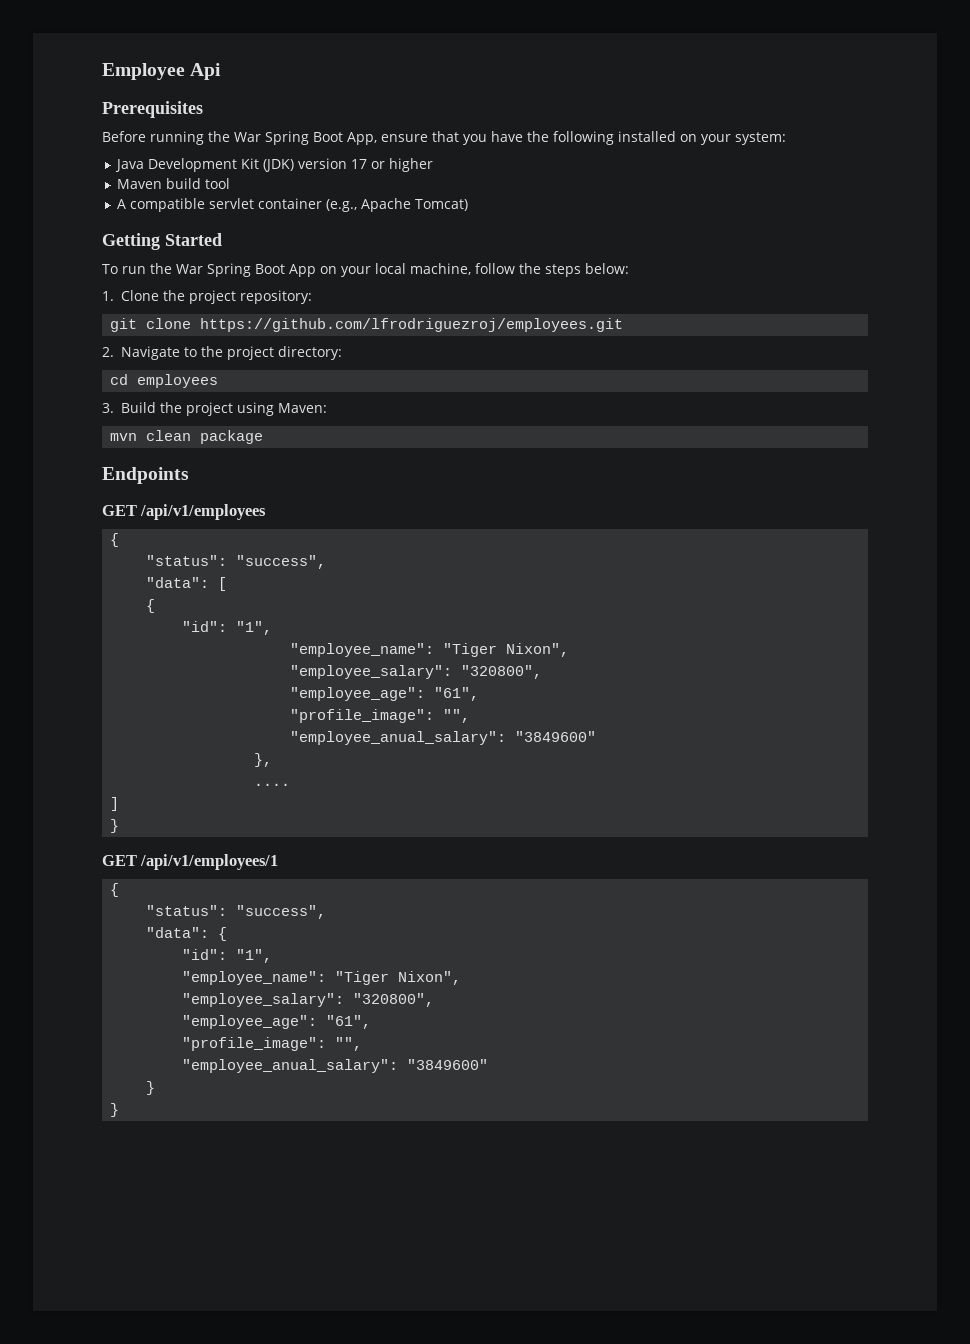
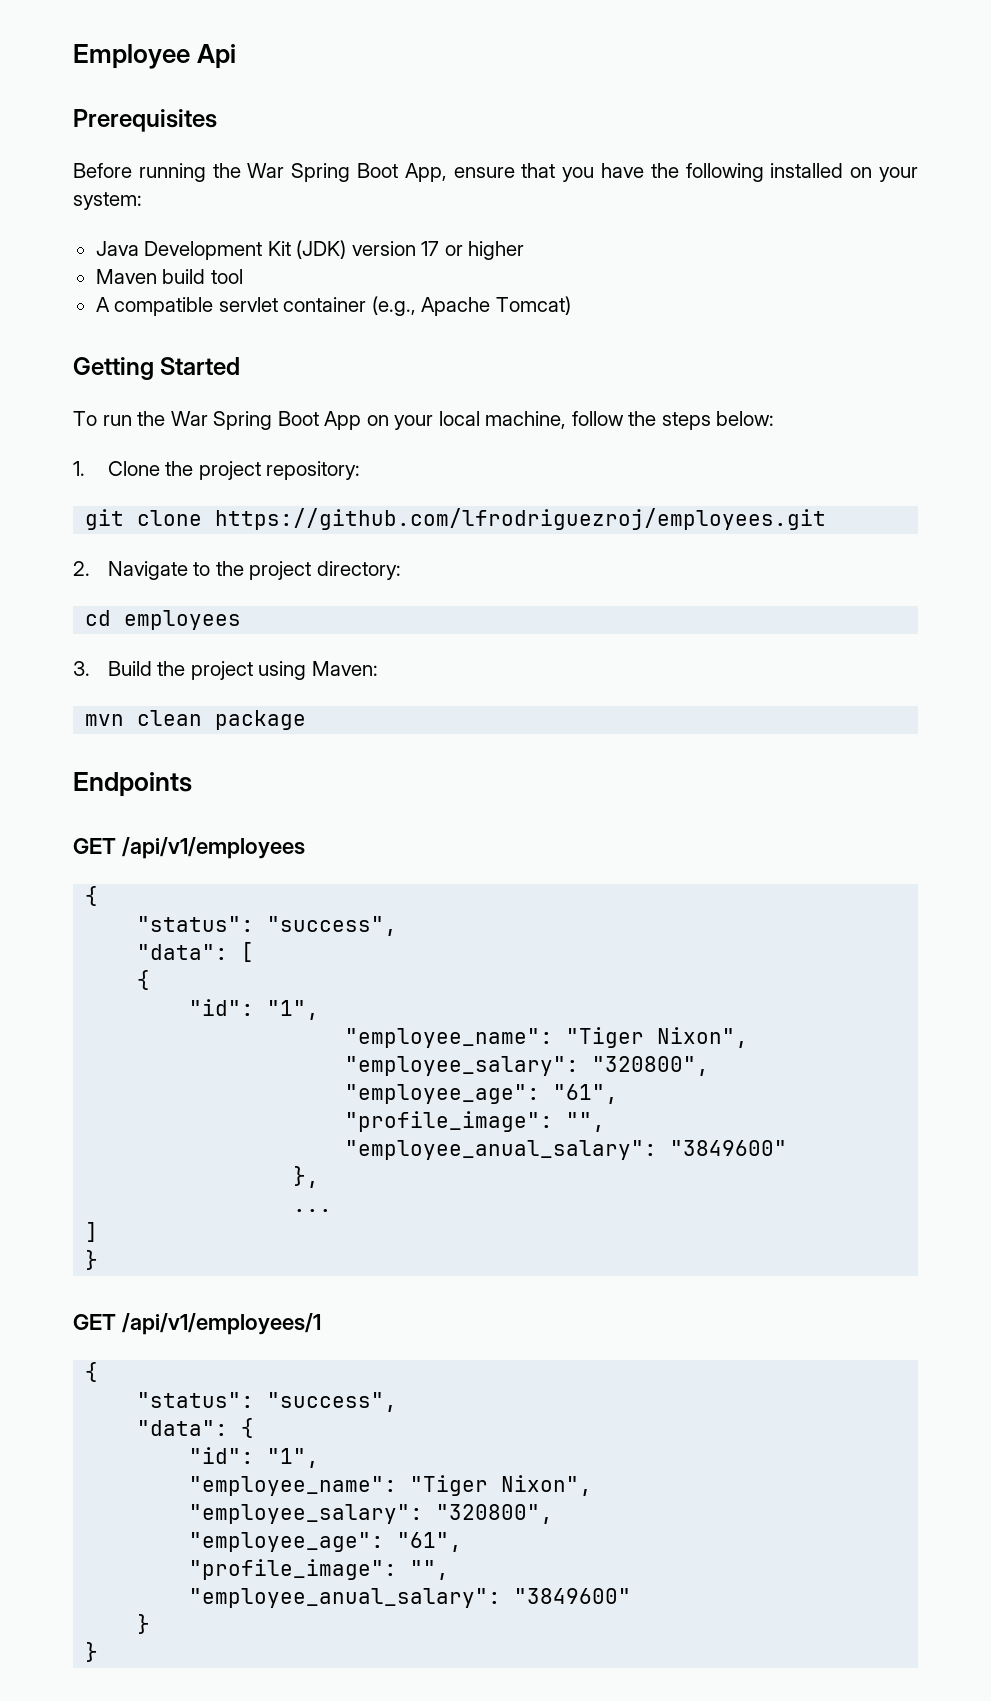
- ....
+ ...

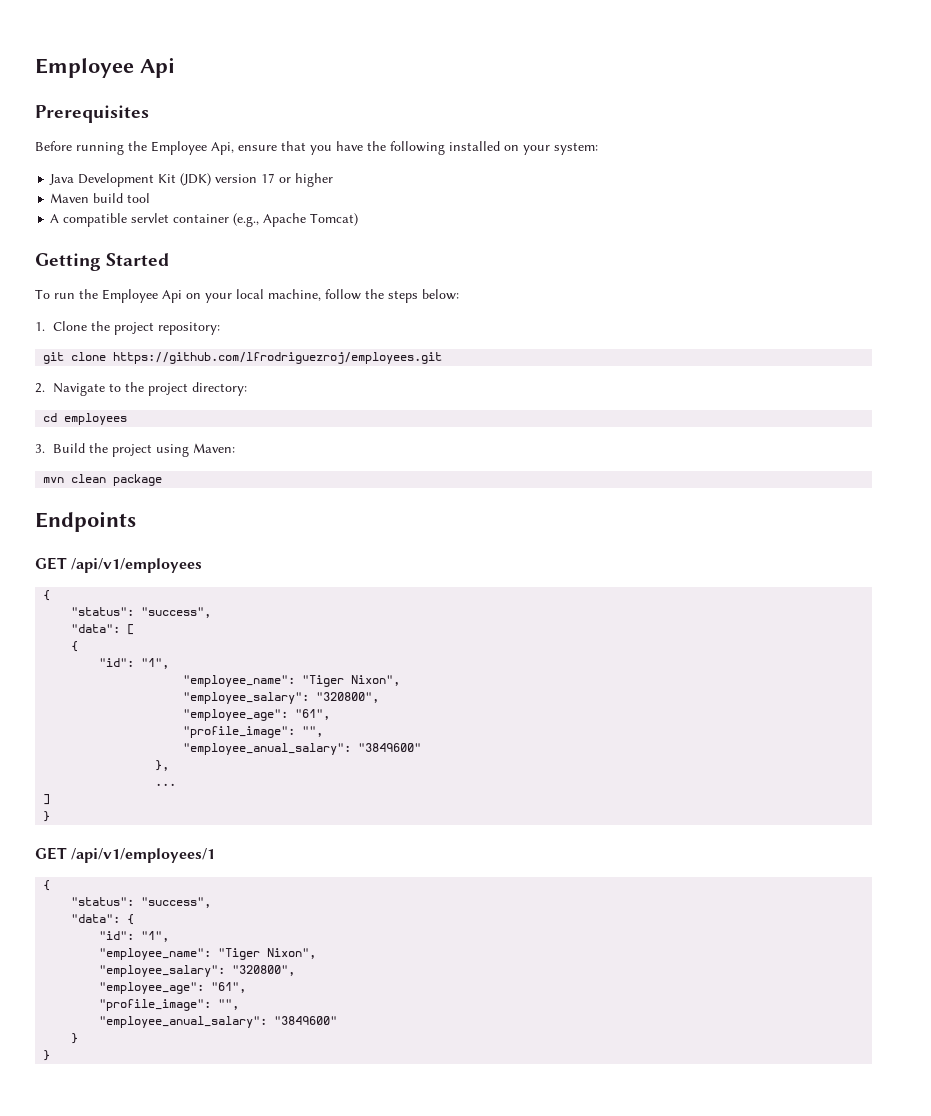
- Before running the War Spring Boot App, ensure that you have the following installed on your system:
+ Before running the Employee Api, ensure that you have the following installed on your system:
- To run the War Spring Boot App on your local machine, follow the steps below:
+ To run the Employee Api on your local machine, follow the steps below:

